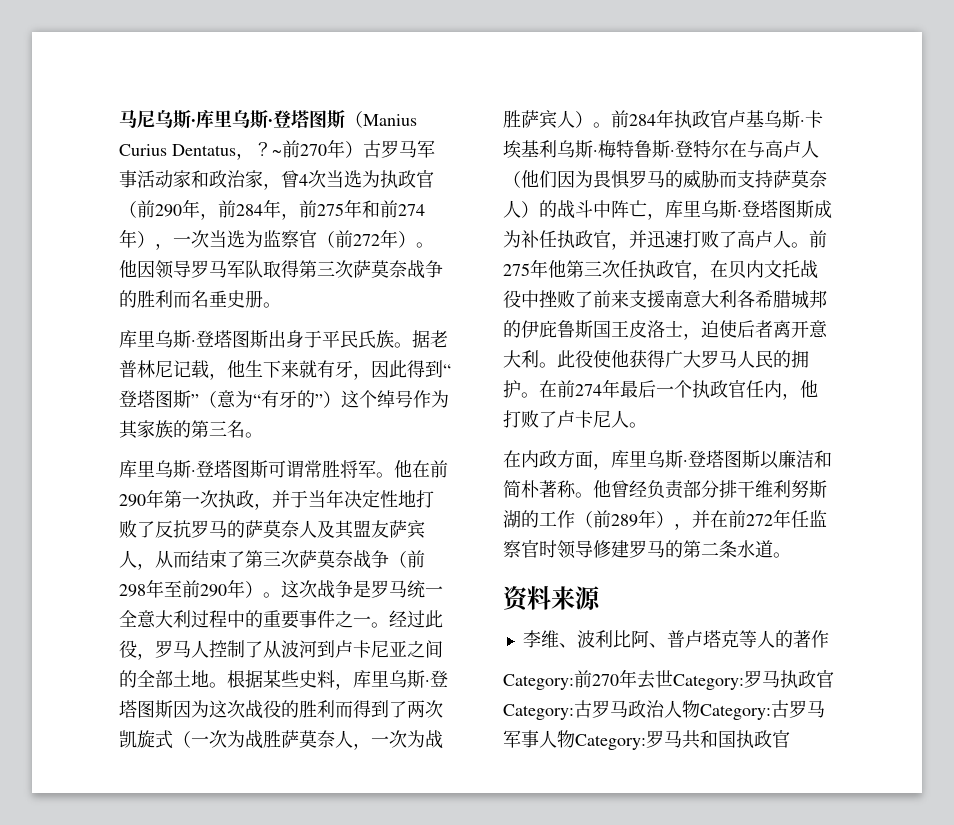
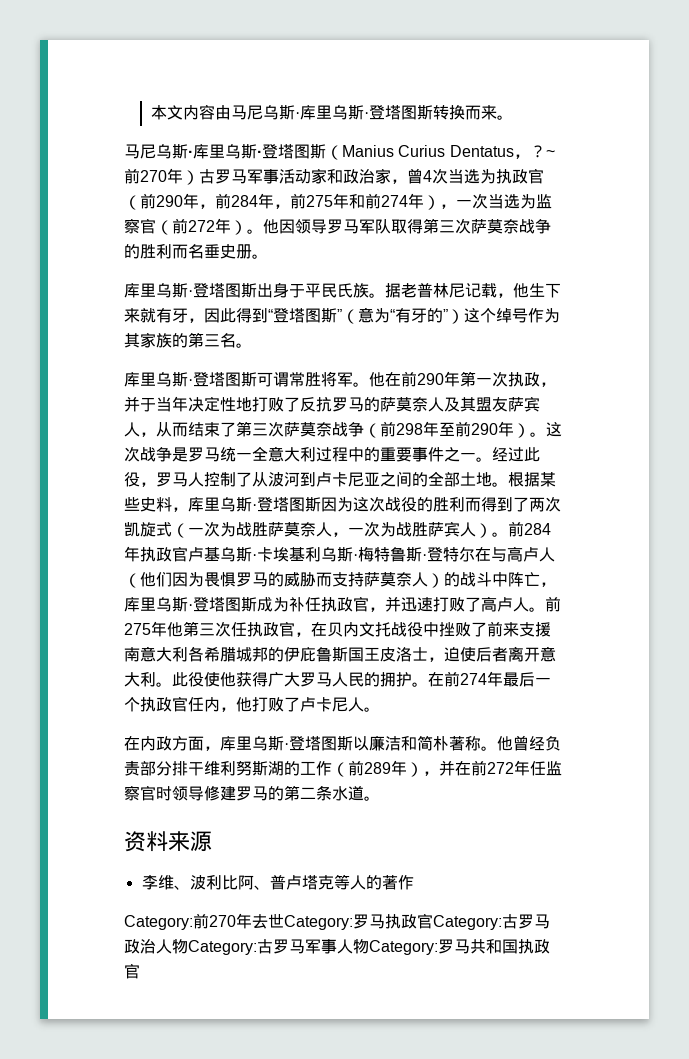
+ 本文内容由马尼乌斯·库里乌斯·登塔图斯转换而来。

